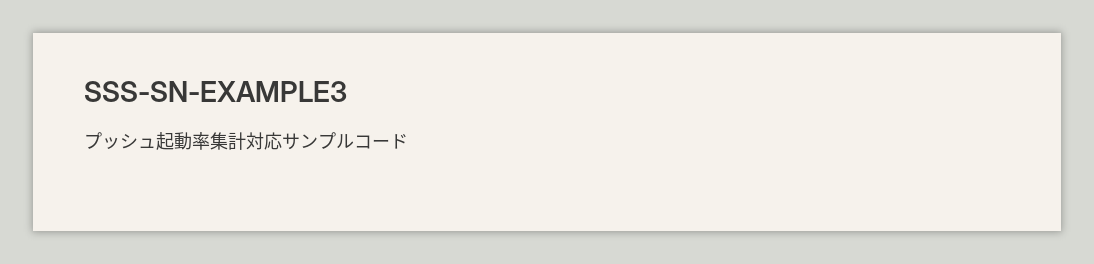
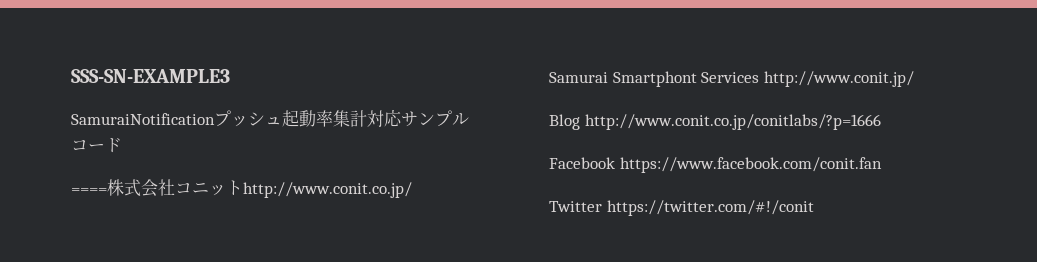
- プッシュ起動率集計対応サンプルコード
+ SamuraiNotificationプッシュ起動率集計対応サンプルコード
+ ====株式会社コニットhttp://www.conit.co.jp/
+ Samurai Smartphont Services http://www.conit.jp/
+ Blog http://www.conit.co.jp/conitlabs/?p=1666
+ Facebook https://www.facebook.com/conit.fan
+ Twitter https://twitter.com/#!/conit

